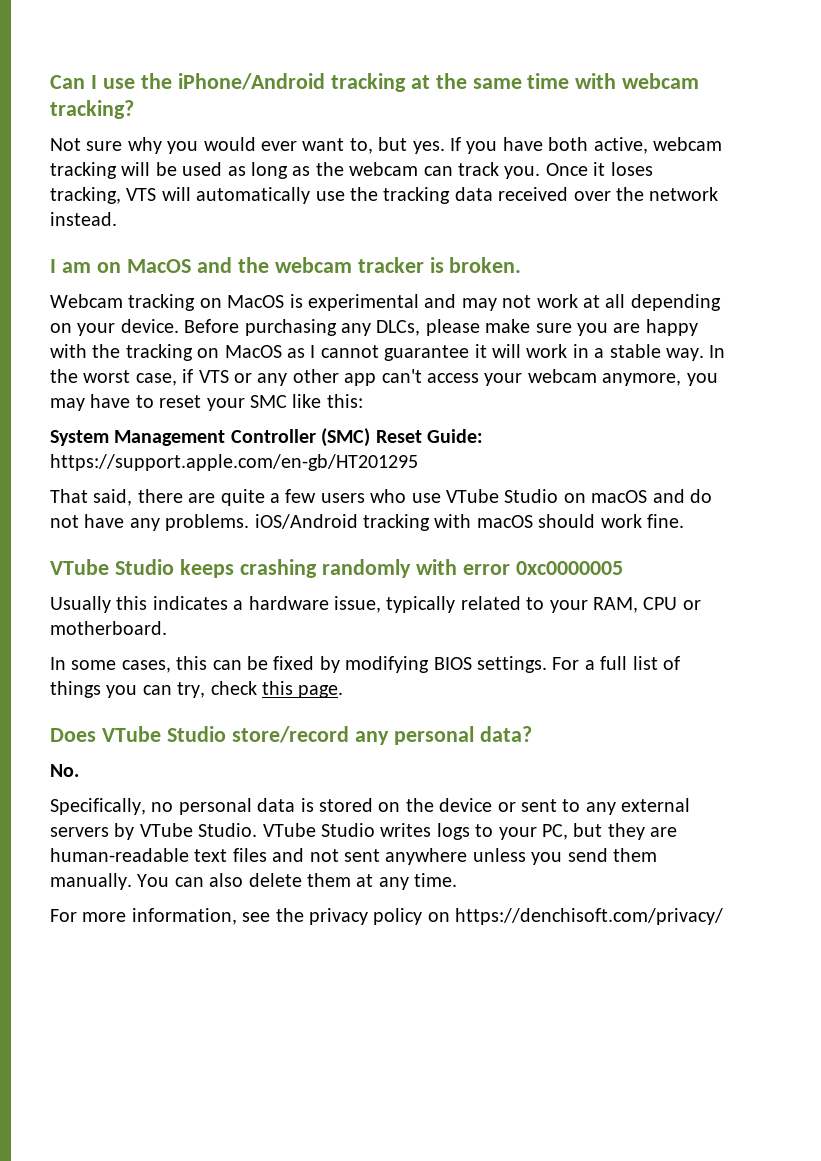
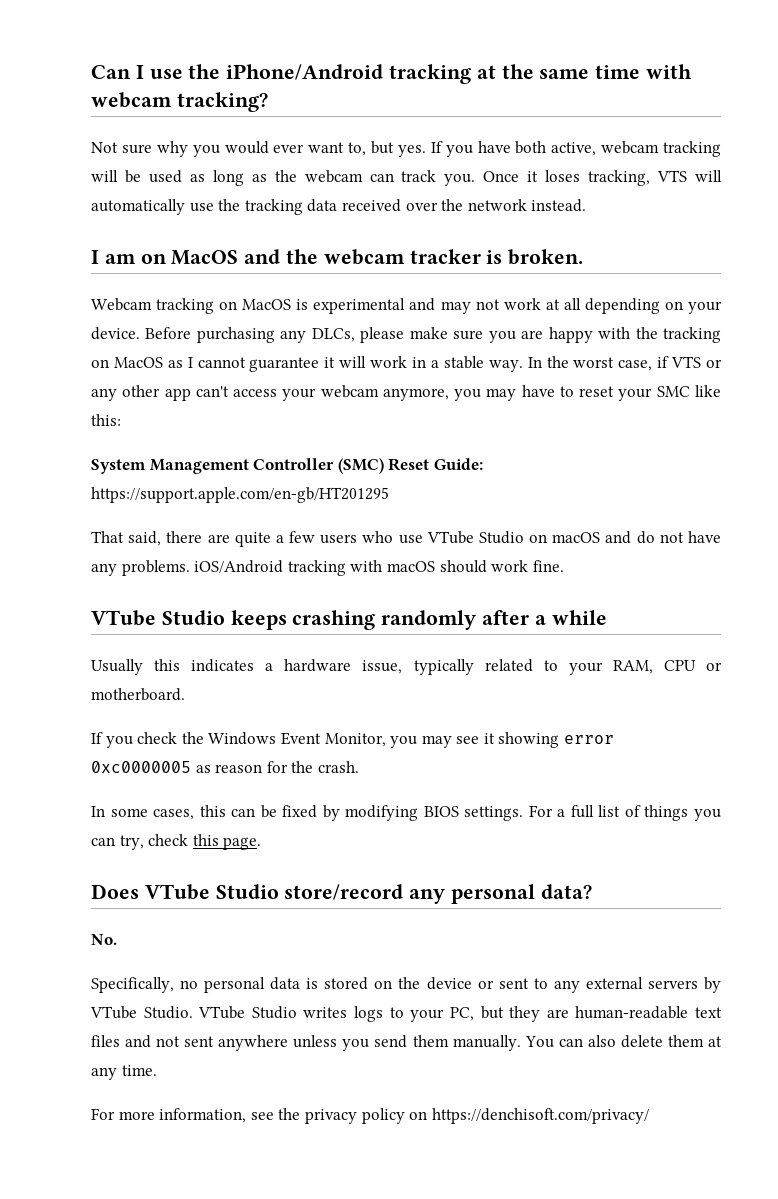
- VTube Studio keeps crashing randomly with error 0xc0000005
+ VTube Studio keeps crashing randomly after a while
+ If you check the Windows Event Monitor, you may see it showing error 0xc0000005 as reason for the crash.

